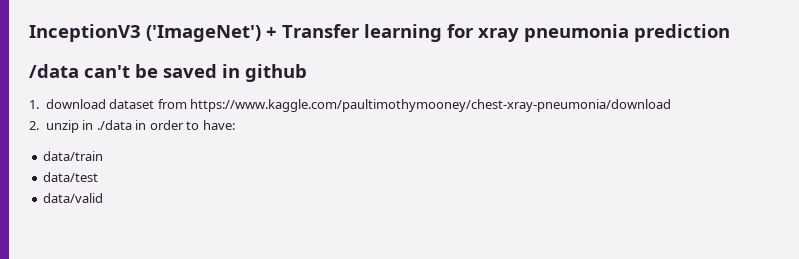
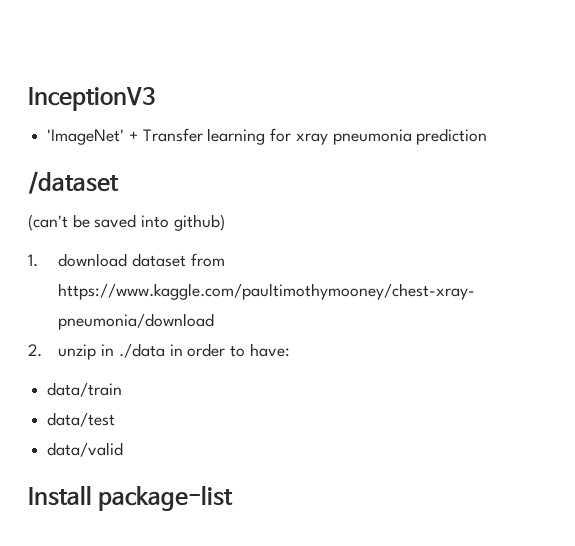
- InceptionV3 ('ImageNet') + Transfer learning for xray pneumonia prediction
+ InceptionV3
+ 'ImageNet' + Transfer learning for xray pneumonia prediction
- /data can't be saved in github
+ /dataset
+ (can't be saved into github)
+ Install package-list

